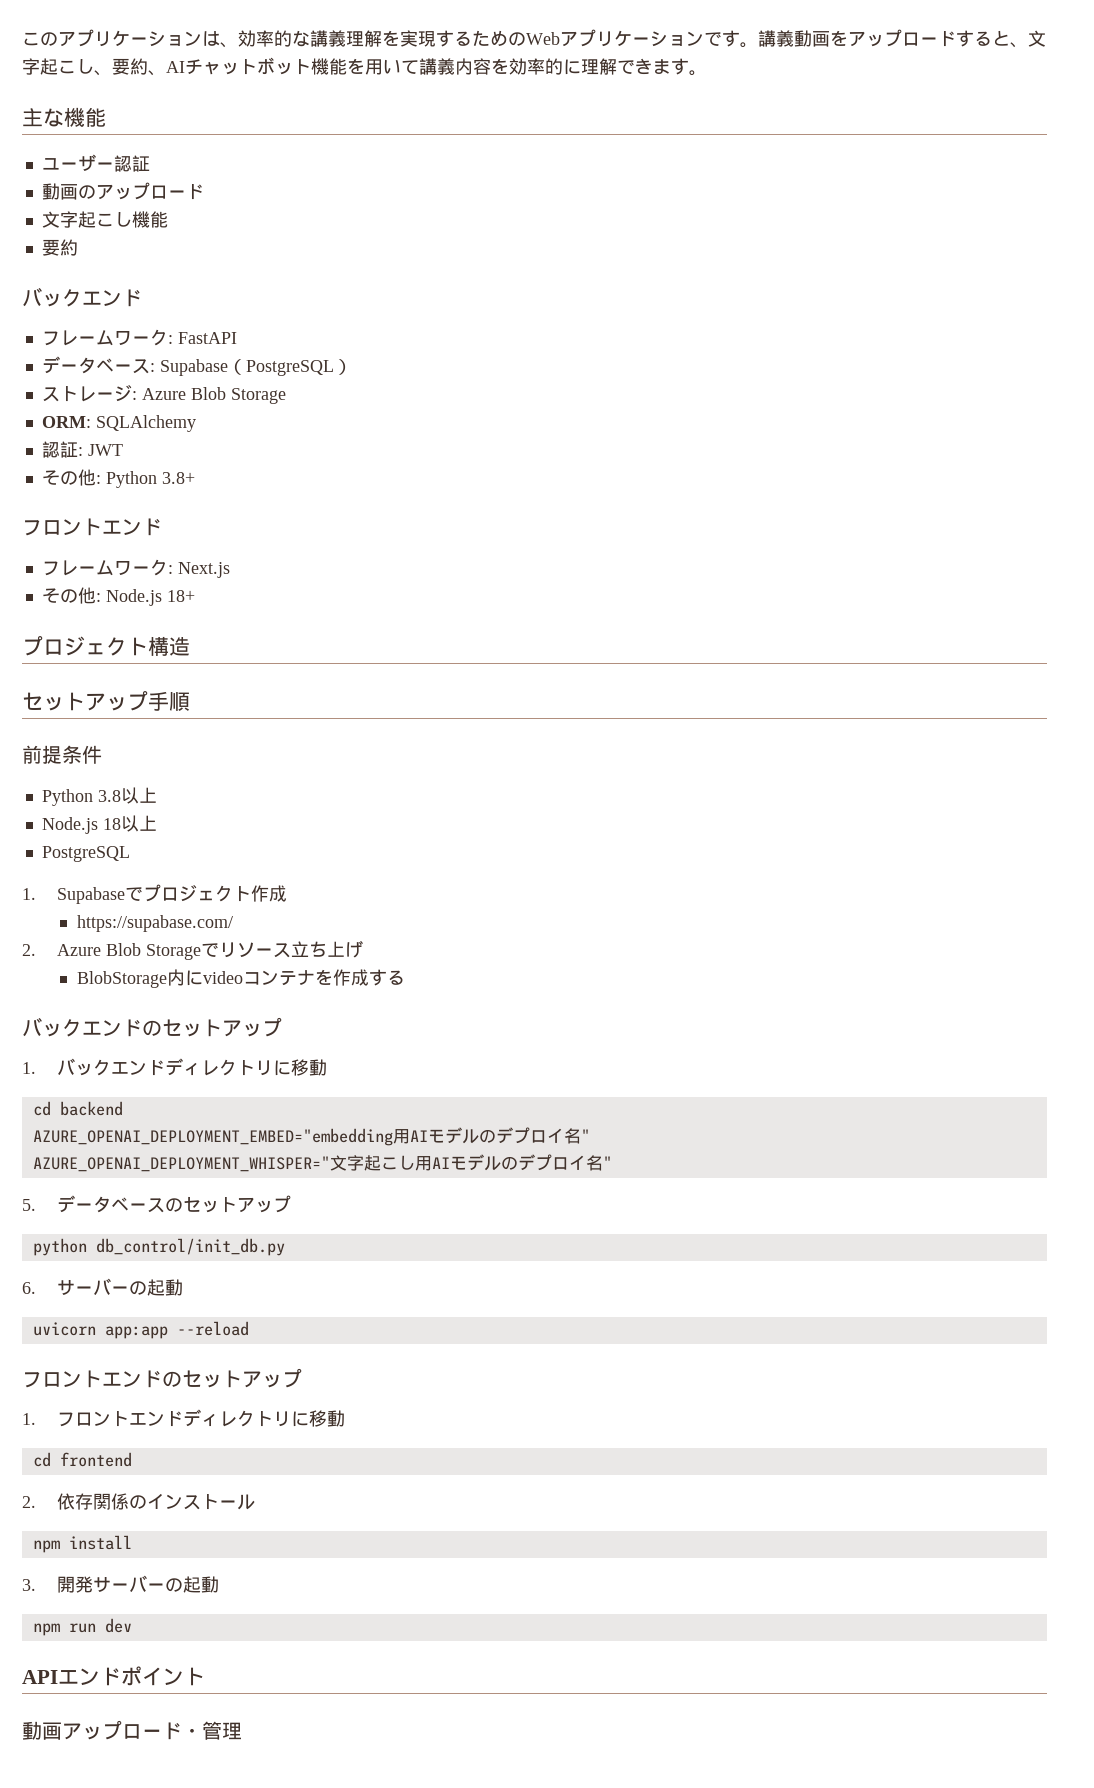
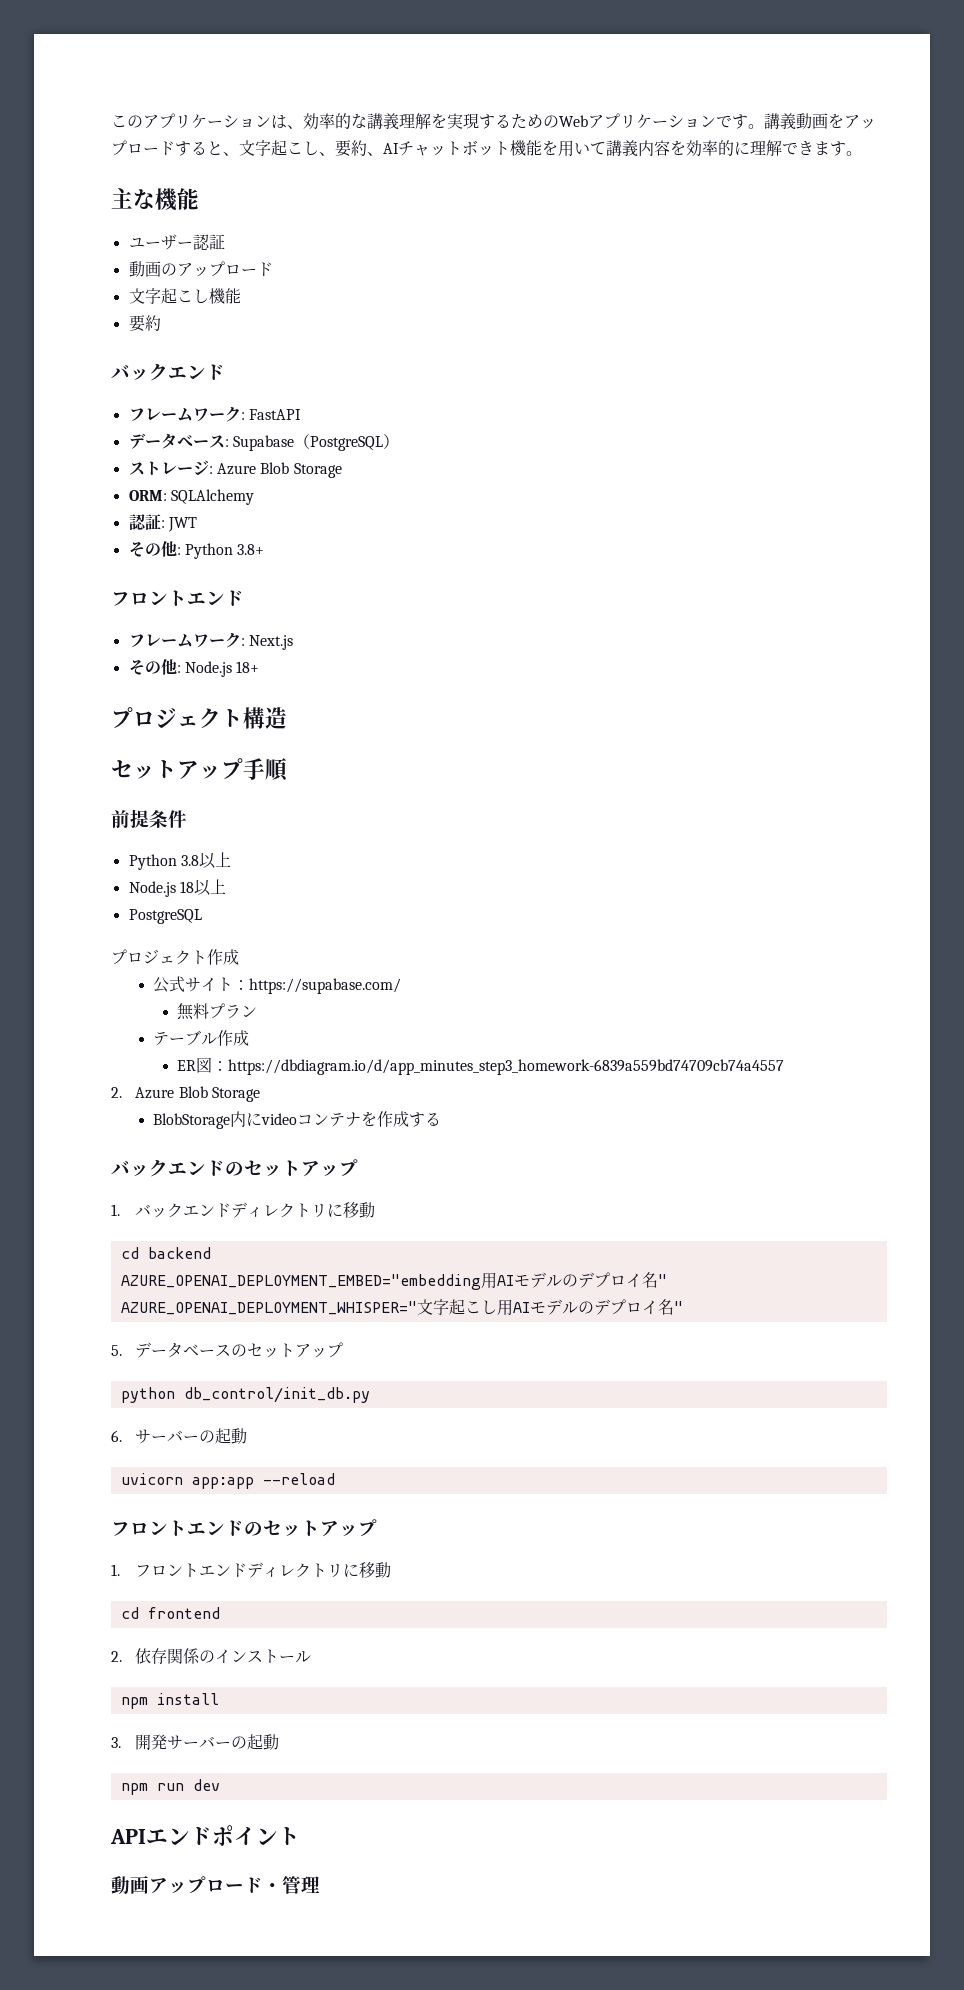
- 1. Supabaseでプロジェクト作成
+ プロジェクト作成
- https://supabase.com/
+ 公式サイト：https://supabase.com/
+ 無料プラン
+ テーブル作成
+ ER図：https://dbdiagram.io/d/app_minutes_step3_homework-6839a559bd74709cb74a4557
- 2. Azure Blob Storageでリソース立ち上げ
+ 2. Azure Blob Storage

